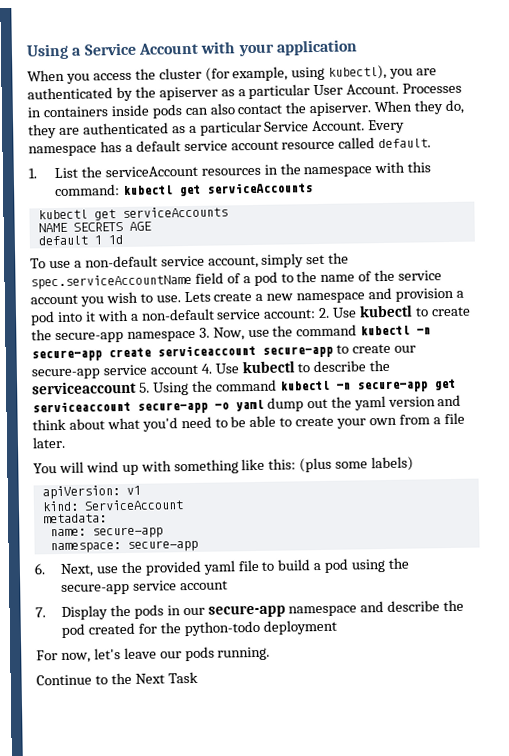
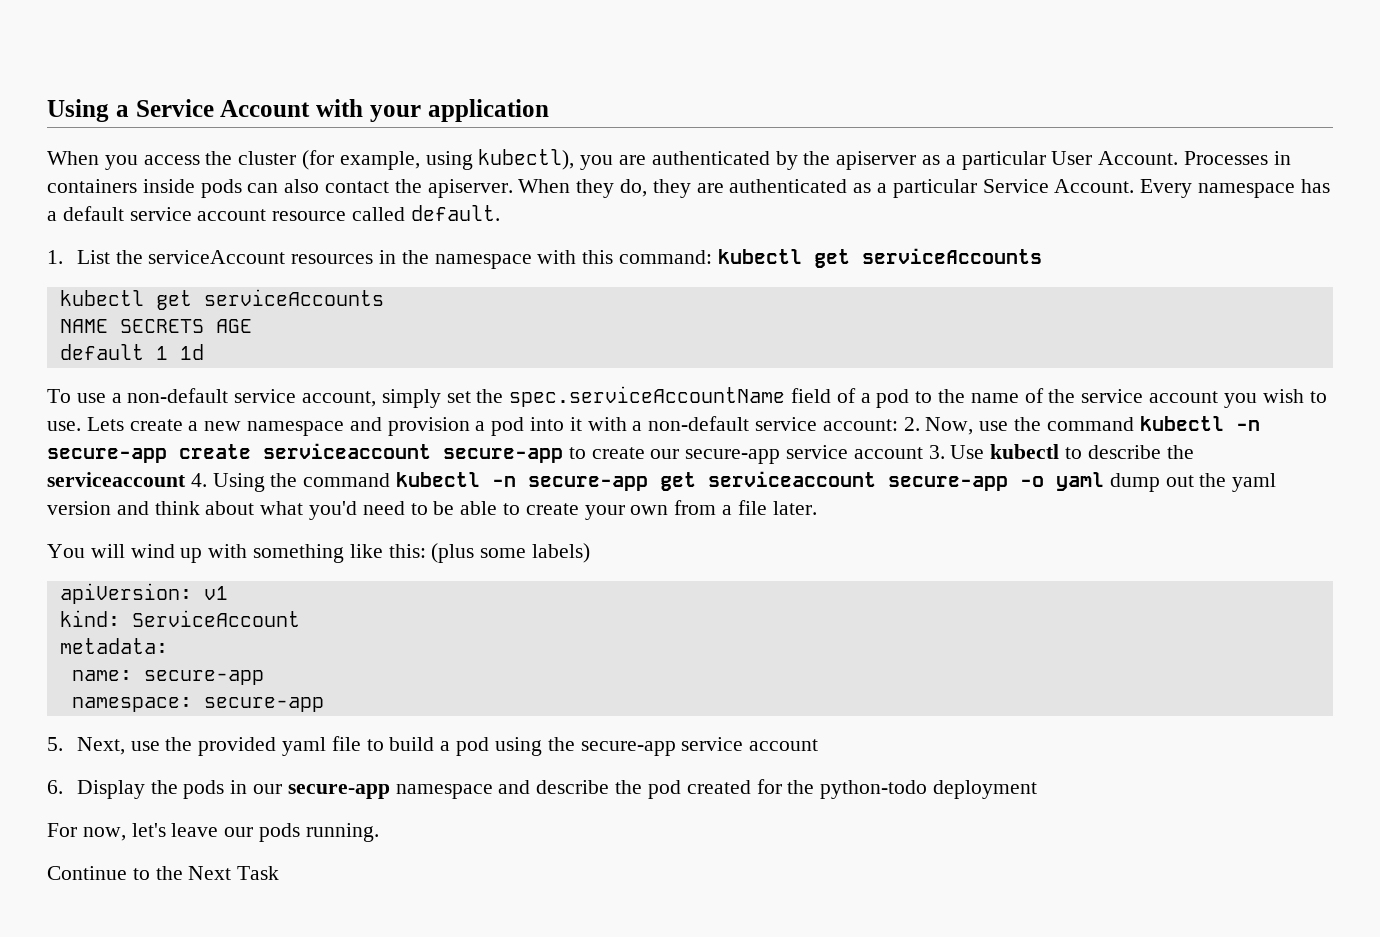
- 2. Use kubectl to create the secure-app namespace 3. Now, use the command kubectl -n secure-app create serviceaccount secure-app to create our secure-app service account 4. Use kubectl to describe the serviceaccount 5. Using the command kubectl -n secure-app get serviceaccount secure-app -o yaml dump out the yaml version and think about what you'd need to be able to create your own from a file later.
+ 2. Now, use the command kubectl -n secure-app create serviceaccount secure-app to create our secure-app service account 3. Use kubectl to describe the serviceaccount 4. Using the command kubectl -n secure-app get serviceaccount secure-app -o yaml dump out the yaml version and think about what you'd need to be able to create your own from a file later.
- 6. Next, use the provided yaml file to build a pod using the secure-app service account
+ 5. Next, use the provided yaml file to build a pod using the secure-app service account
- 7. Display the pods in our secure-app namespace and describe the pod created for the python-todo deployment
+ 6. Display the pods in our secure-app namespace and describe the pod created for the python-todo deployment

